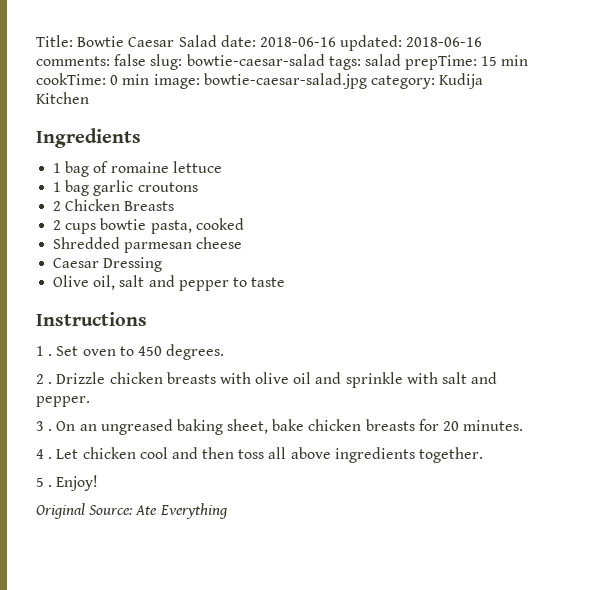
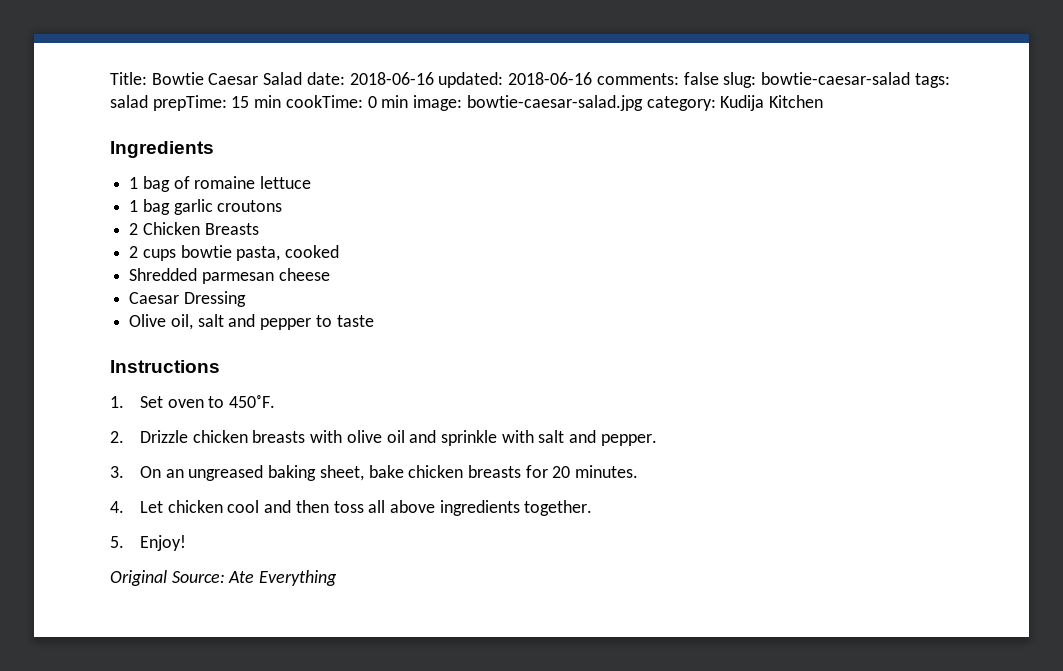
- 1 . Set oven to 450 degrees.
- 2 . Drizzle chicken breasts with olive oil and sprinkle with salt and pepper.
+ 1. Set oven to 450˚F.
+ 2. Drizzle chicken breasts with olive oil and sprinkle with salt and pepper.
- 3 . On an ungreased baking sheet, bake chicken breasts for 20 minutes.
+ 3. On an ungreased baking sheet, bake chicken breasts for 20 minutes.
- 4 . Let chicken cool and then toss all above ingredients together.
+ 4. Let chicken cool and then toss all above ingredients together.
- 5 . Enjoy!
+ 5. Enjoy!

